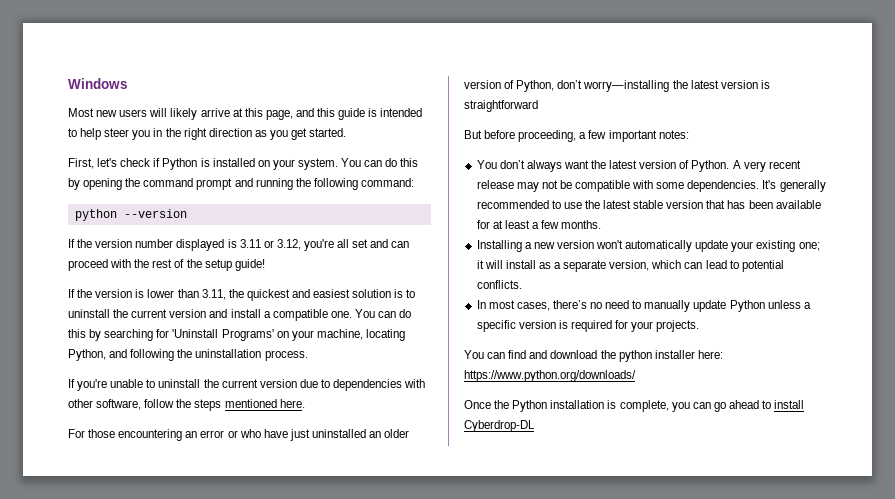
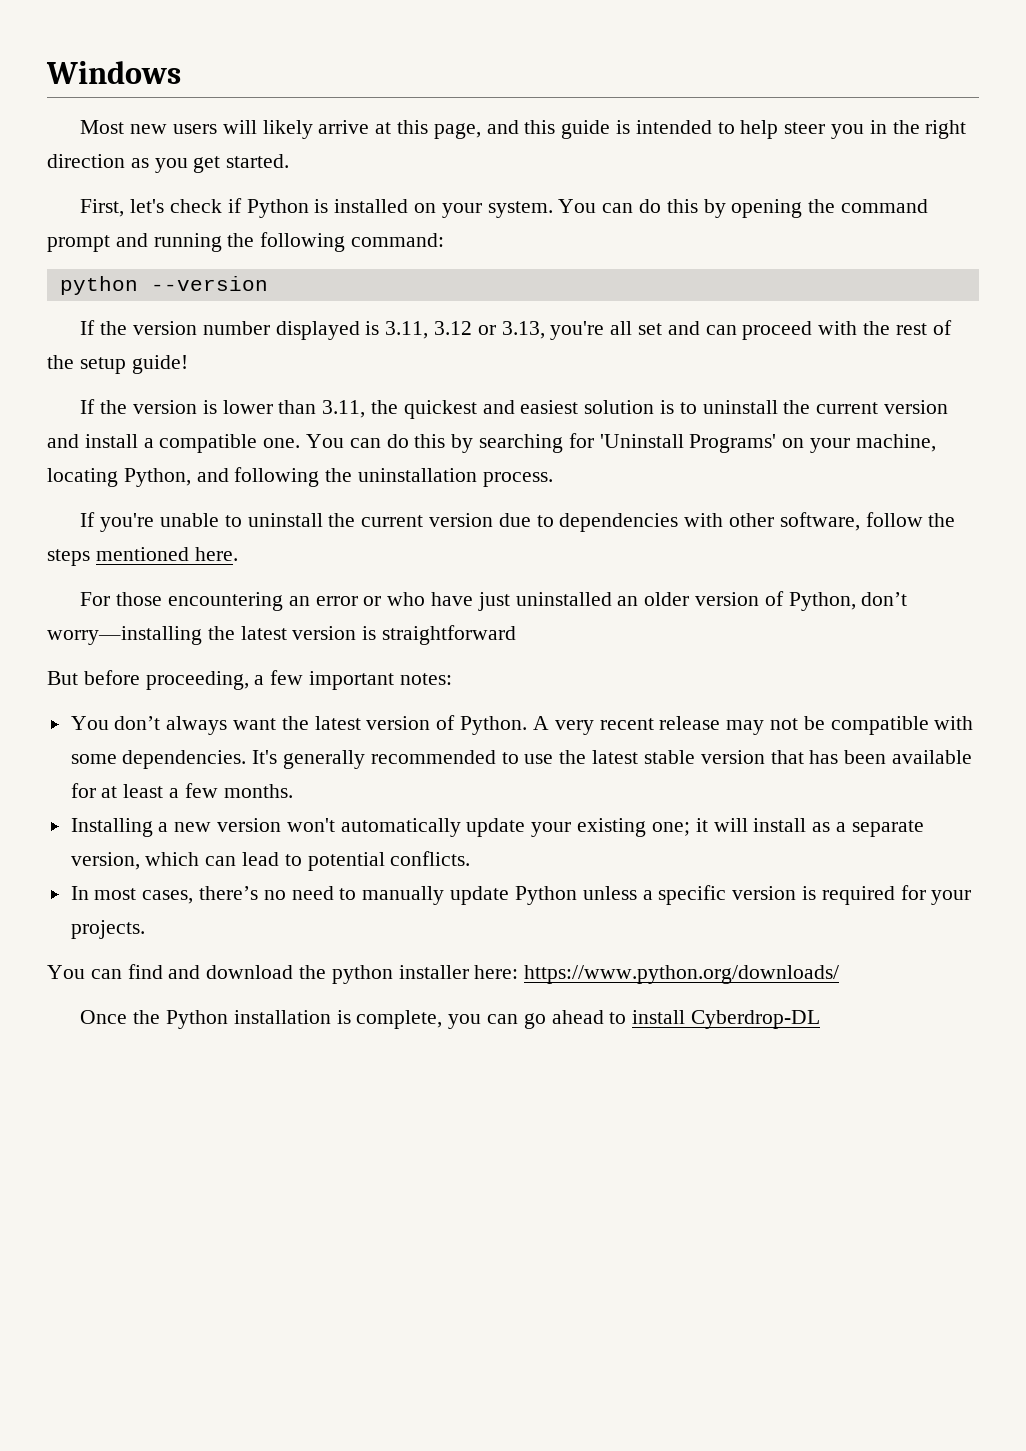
- If the version number displayed is 3.11 or 3.12, you're all set and can proceed with the rest of the setup guide!
+ If the version number displayed is 3.11, 3.12 or 3.13, you're all set and can proceed with the rest of the setup guide!

